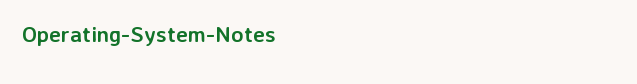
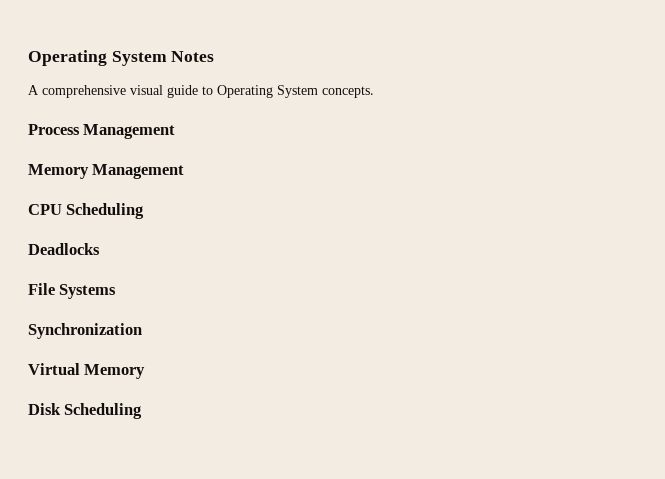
- Operating-System-Notes
+ Operating System Notes
+ A comprehensive visual guide to Operating System concepts.
+ Process Management
+ Memory Management
+ CPU Scheduling
+ Deadlocks
+ File Systems
+ Synchronization
+ Virtual Memory
+ Disk Scheduling

